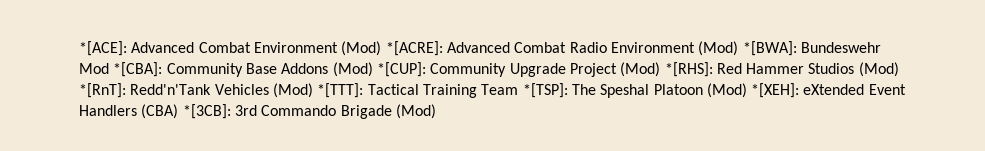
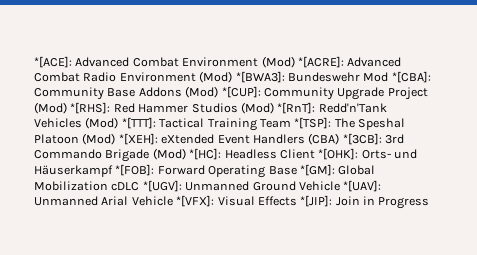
- *[ACE]: Advanced Combat Environment (Mod) *[ACRE]: Advanced Combat Radio Environment (Mod) *[BWA]: Bundeswehr Mod *[CBA]: Community Base Addons (Mod) *[CUP]: Community Upgrade Project (Mod) *[RHS]: Red Hammer Studios (Mod) *[RnT]: Redd'n'Tank Vehicles (Mod) *[TTT]: Tactical Training Team *[TSP]: The Speshal Platoon (Mod) *[XEH]: eXtended Event Handlers (CBA) *[3CB]: 3rd Commando Brigade (Mod)
+ *[ACE]: Advanced Combat Environment (Mod) *[ACRE]: Advanced Combat Radio Environment (Mod) *[BWA3]: Bundeswehr Mod *[CBA]: Community Base Addons (Mod) *[CUP]: Community Upgrade Project (Mod) *[RHS]: Red Hammer Studios (Mod) *[RnT]: Redd'n'Tank Vehicles (Mod) *[TTT]: Tactical Training Team *[TSP]: The Speshal Platoon (Mod) *[XEH]: eXtended Event Handlers (CBA) *[3CB]: 3rd Commando Brigade (Mod) *[HC]: Headless Client *[OHK]: Orts- und Häuserkampf *[FOB]: Forward Operating Base *[GM]: Global Mobilization cDLC *[UGV]: Unmanned Ground Vehicle *[UAV]: Unmanned Arial Vehicle *[VFX]: Visual Effects *[JIP]: Join in Progress

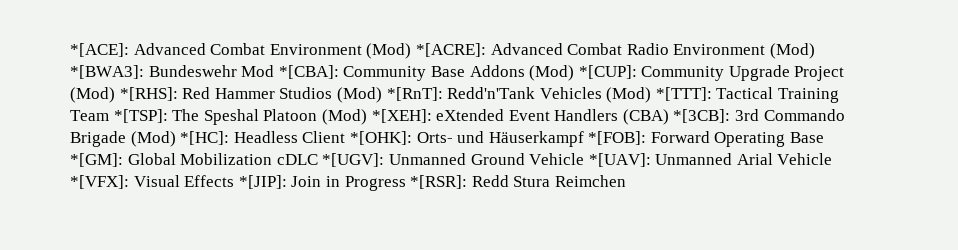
- Join in Progress
+ Join in Progress *[RSR]: Redd Stura Reimchen

